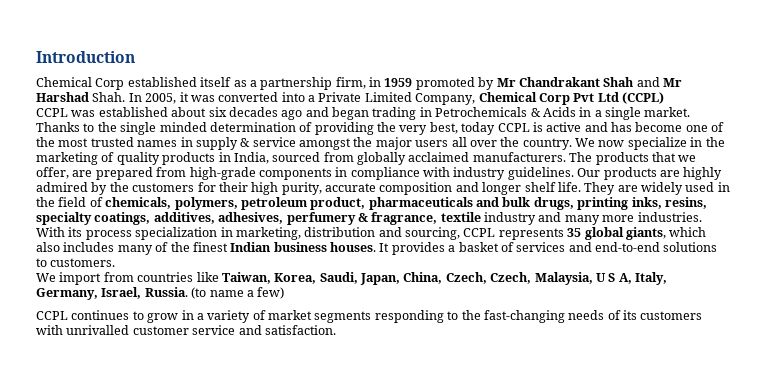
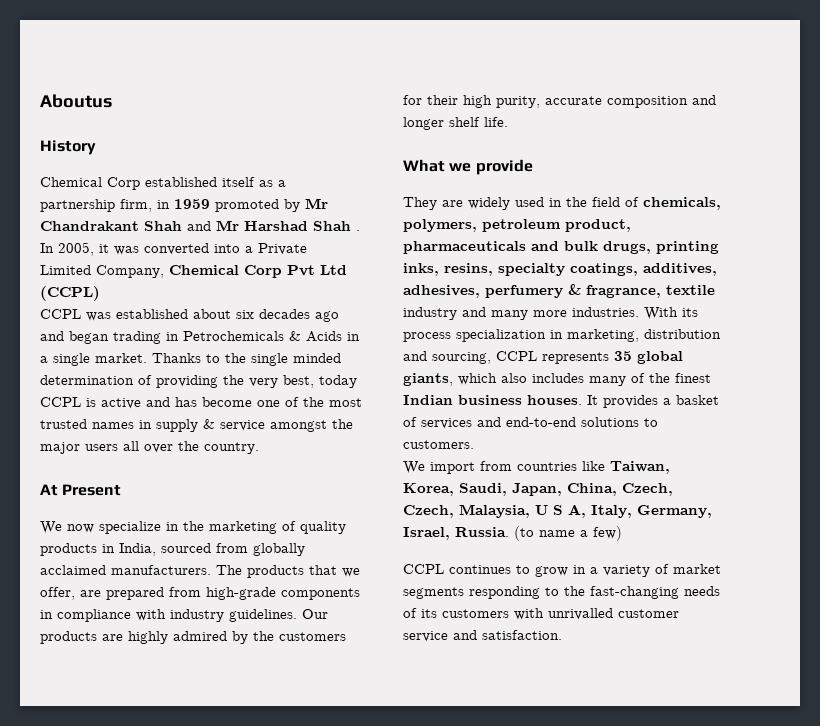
- Introduction
+ Aboutus
+ History
- Chemical Corp established itself as a partnership firm, in 1959 promoted by Mr Chandrakant Shah and Mr Harshad Shah.
+ Chemical Corp established itself as a partnership firm, in 1959 promoted by Mr Chandrakant Shah and Mr Harshad Shah .
- Thanks to the single minded determination of providing the very best, today CCPL is active and has become one of the most trusted names in supply & service amongst the major users all over the country. We now specialize in the marketing of quality products in India, sourced from globally acclaimed manufacturers.
+ Thanks to the single minded determination of providing the very best, today CCPL is active and has become one of the most trusted names in supply & service amongst the major users all over the country.
+ At Present
+ We now specialize in the marketing of quality products in India, sourced from globally acclaimed manufacturers.
- Our products are highly admired by the customers for their high purity, accurate composition and longer shelf life. They are widely used in the field of chemicals, polymers, petroleum product, pharmaceuticals and bulk drugs, printing inks, resins, specialty coatings, additives, adhesives, perfumery & fragrance, textile industry and many more industries.
+ Our products are highly admired by the customers for their high purity, accurate composition and longer shelf life.
+ What we provide
+ They are widely used in the field of chemicals, polymers, petroleum product, pharmaceuticals and bulk drugs, printing inks, resins, specialty coatings, additives, adhesives, perfumery & fragrance, textile industry and many more industries.

